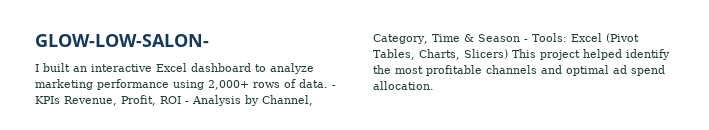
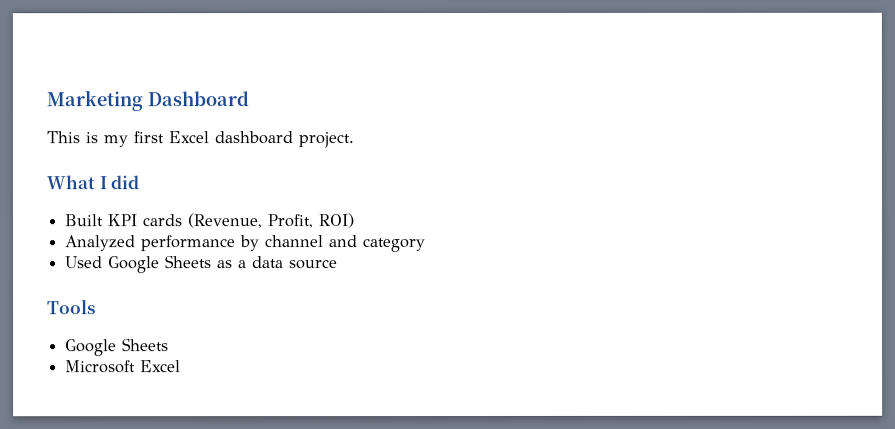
- GLOW-LOW-SALON-
- I built an interactive Excel dashboard to analyze marketing performance using 2,000+ rows of data. - KPIs Revenue, Profit, ROI - Analysis by Channel, Category, Time & Season - Tools: Excel (Pivot Tables, Charts, Slicers) This project helped identify the most profitable channels and optimal ad spend allocation.
+ Marketing Dashboard
+ This is my first Excel dashboard project.
+ What I did
+ Built KPI cards (Revenue, Profit, ROI)
+ Analyzed performance by channel and category
+ Used Google Sheets as a data source
+ Tools
+ Google Sheets
+ Microsoft Excel

